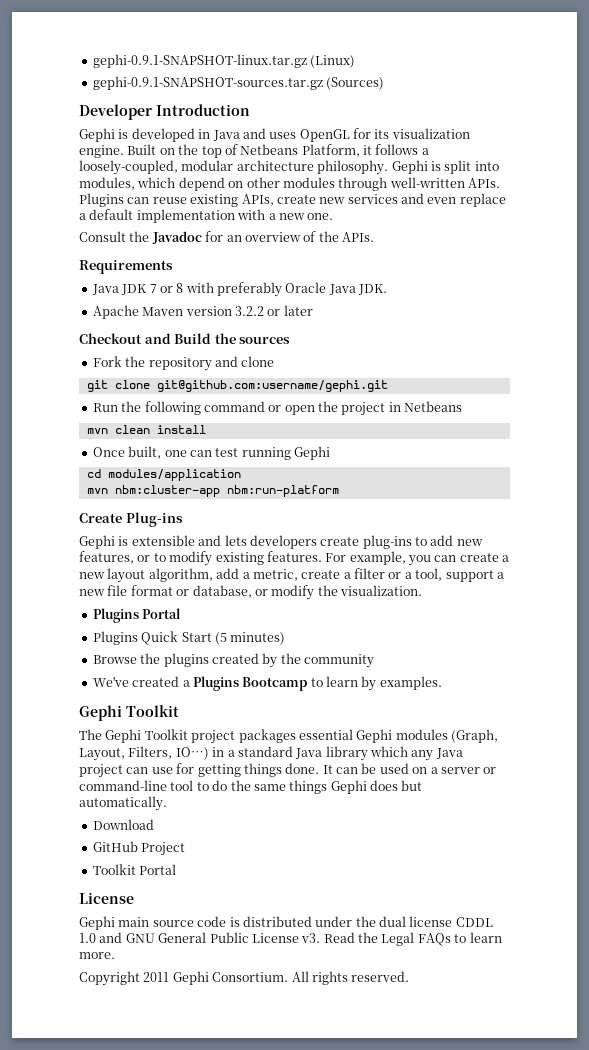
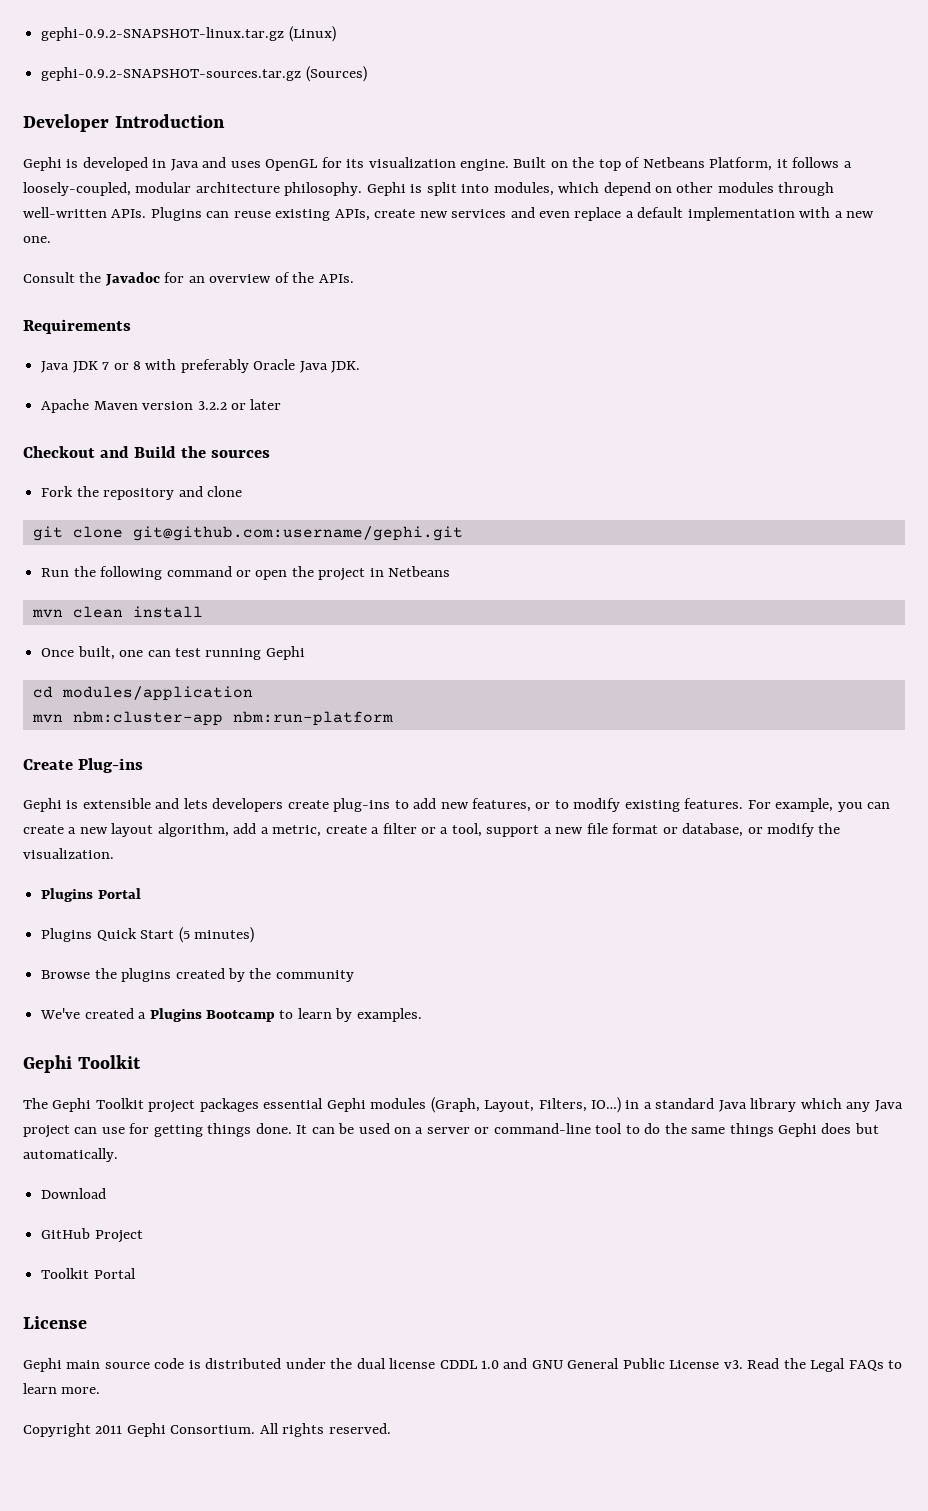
- gephi-0.9.1-SNAPSHOT-linux.tar.gz (Linux)
+ gephi-0.9.2-SNAPSHOT-linux.tar.gz (Linux)
- gephi-0.9.1-SNAPSHOT-sources.tar.gz (Sources)
+ gephi-0.9.2-SNAPSHOT-sources.tar.gz (Sources)

